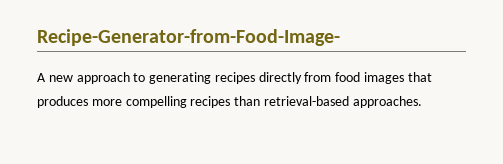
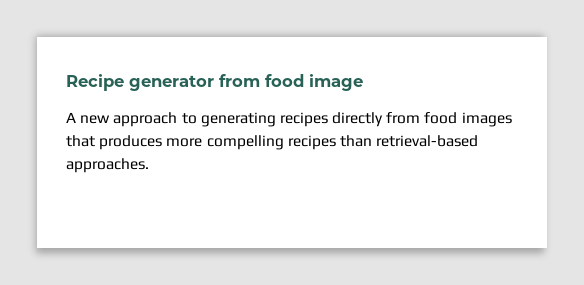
- Recipe-Generator-from-Food-Image-
+ Recipe generator from food image

